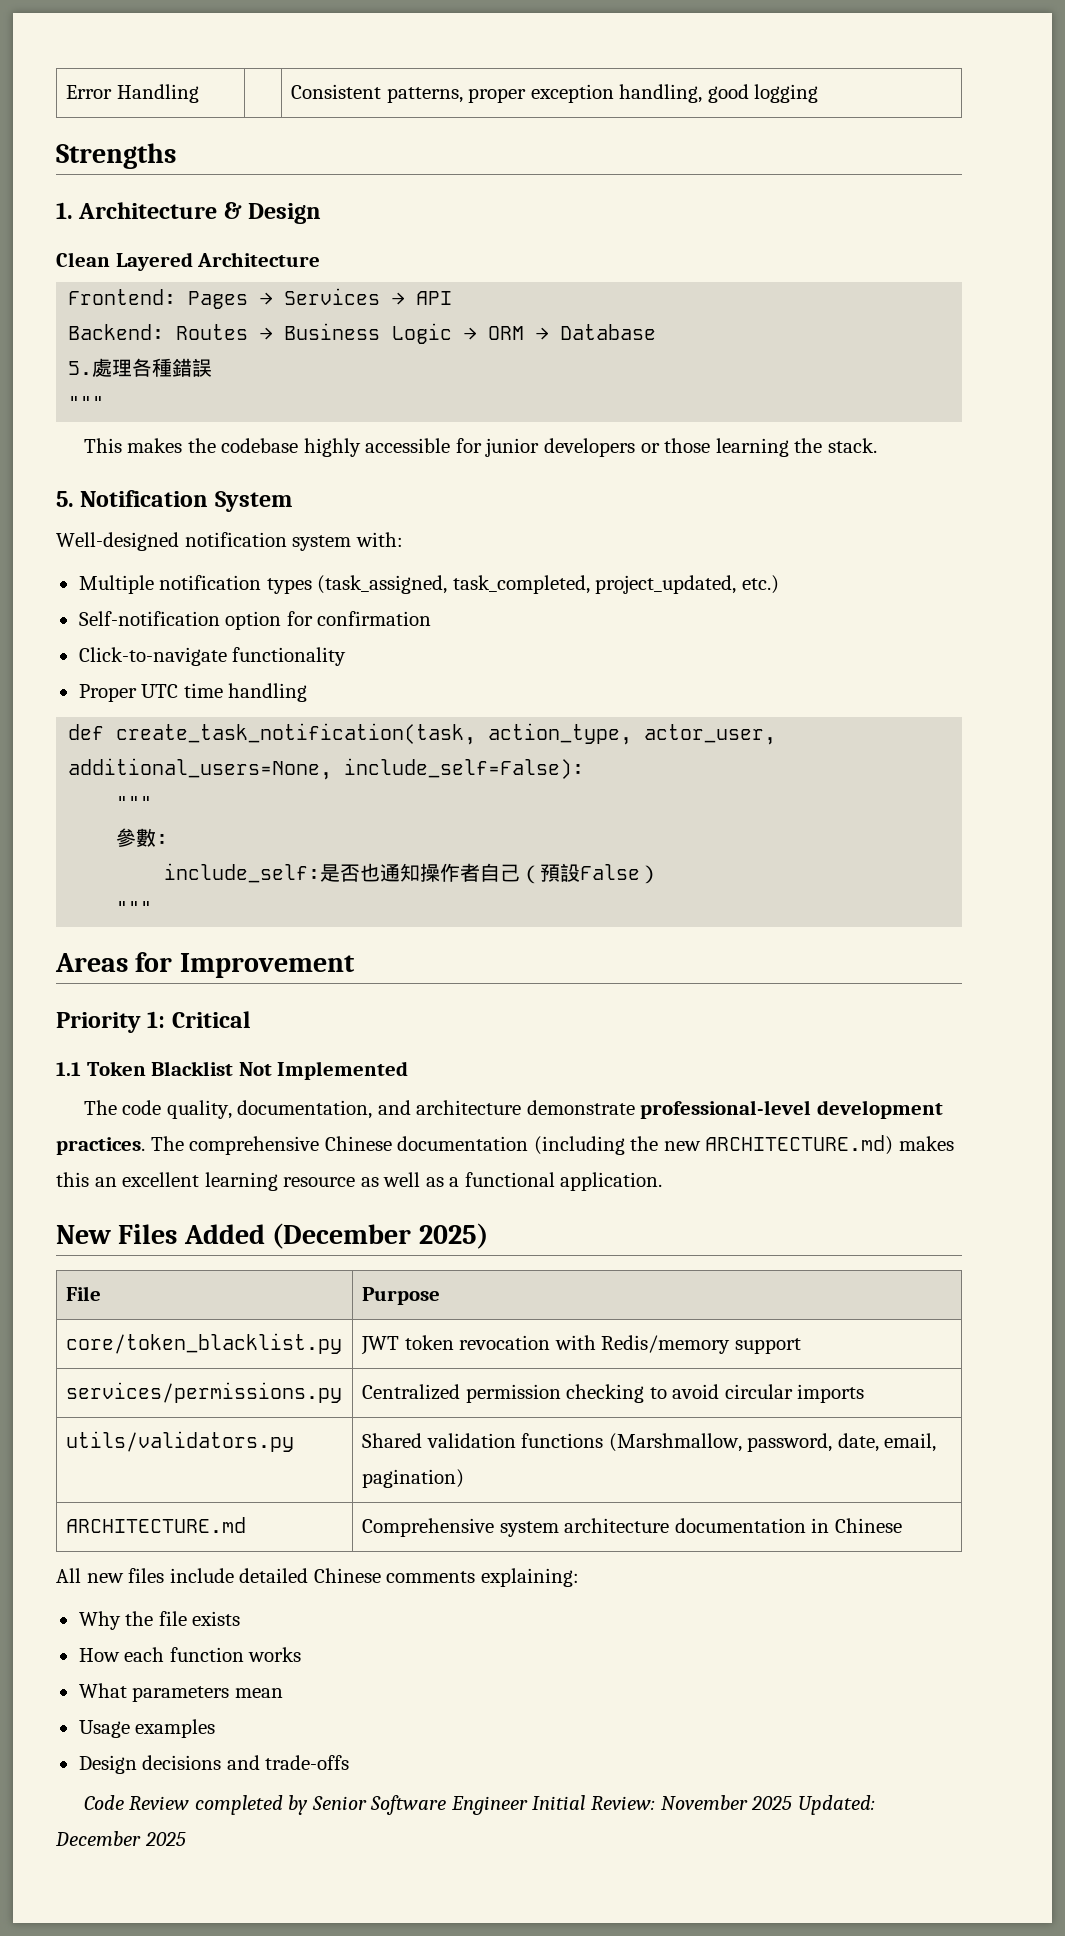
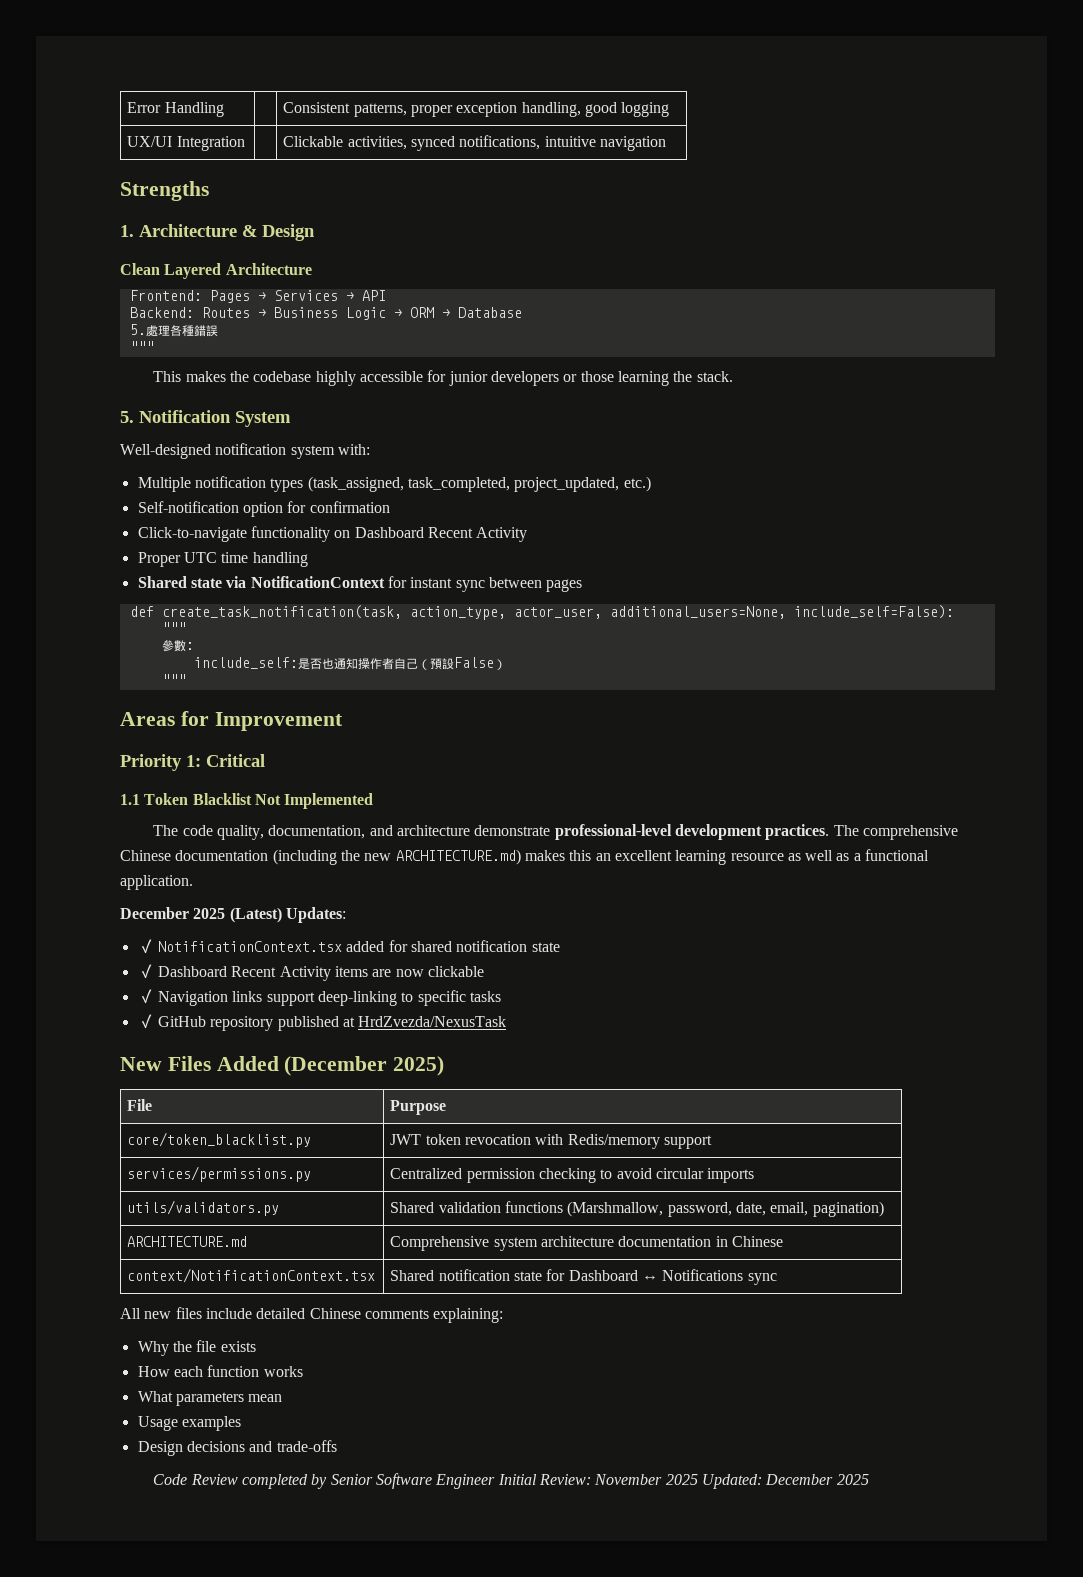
+ UX/UI Integration | | Clickable activities, synced notifications, intuitive navigation
- Click-to-navigate functionality
+ Click-to-navigate functionality on Dashboard Recent Activity
+ Shared state via NotificationContext for instant sync between pages
+ December 2025 (Latest) Updates:
+ ✓ NotificationContext.tsx added for shared notification state
+ ✓ Dashboard Recent Activity items are now clickable
+ ✓ Navigation links support deep-linking to specific tasks
+ ✓ GitHub repository published at HrdZvezda/NexusTask
+ context/NotificationContext.tsx | Shared notification state for Dashboard ↔ Notifications sync

